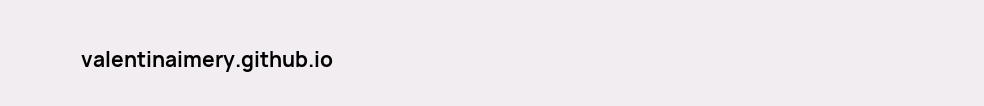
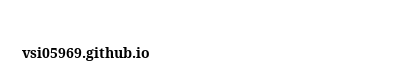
- valentinaimery.github.io
+ vsi05969.github.io

